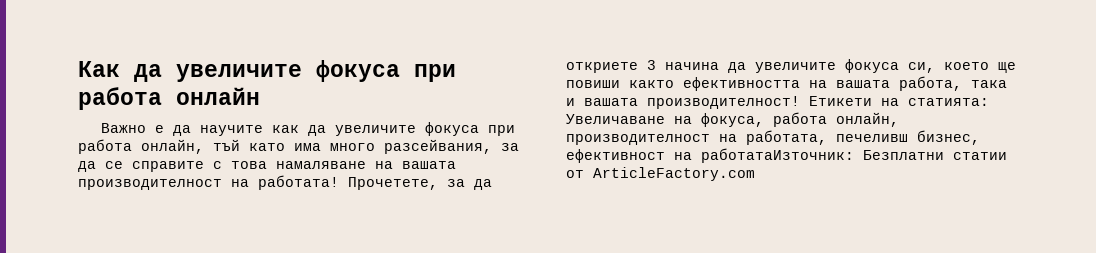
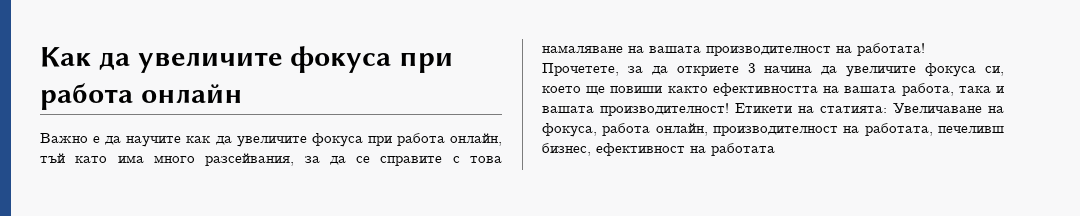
- Етикети на статията: Увеличаване на фокуса, работа онлайн, производителност на работата, печеливш бизнес, ефективност на работатаИзточник: Безплатни статии от ArticleFactory.com
+ Етикети на статията: Увеличаване на фокуса, работа онлайн, производителност на работата, печеливш бизнес, ефективност на работата

